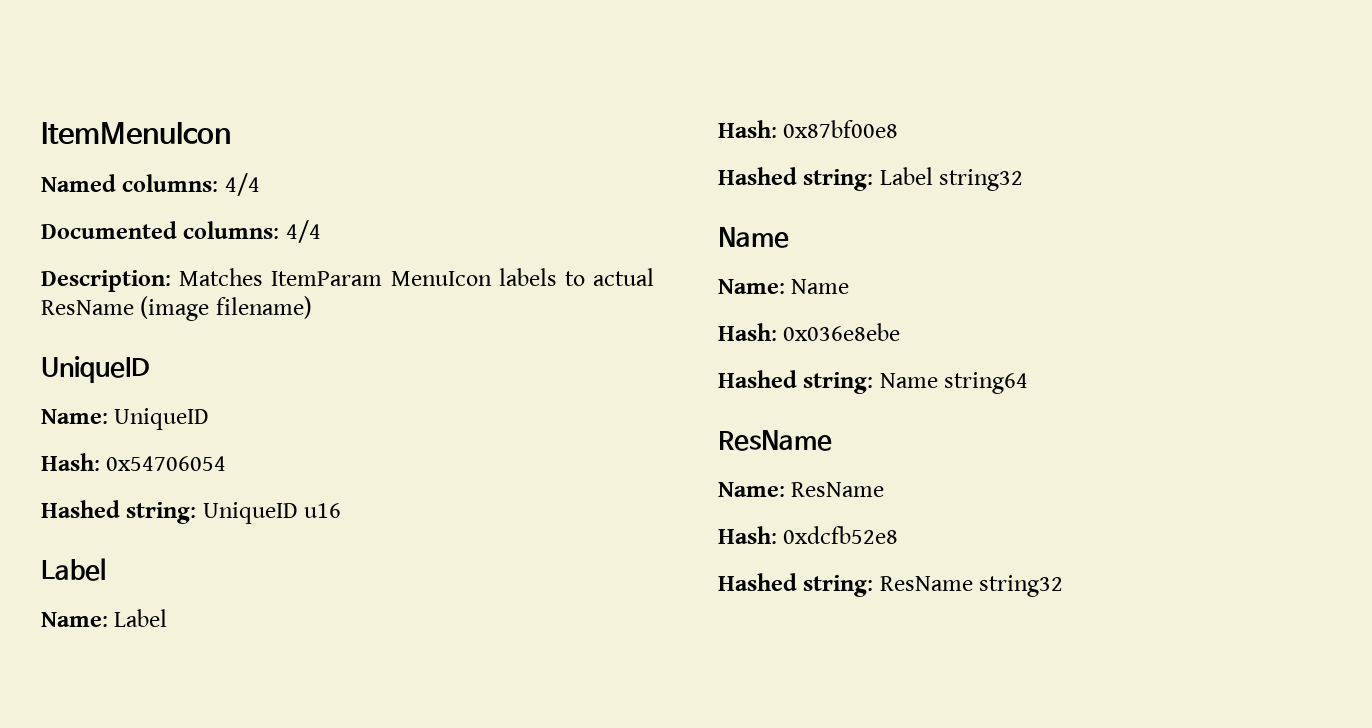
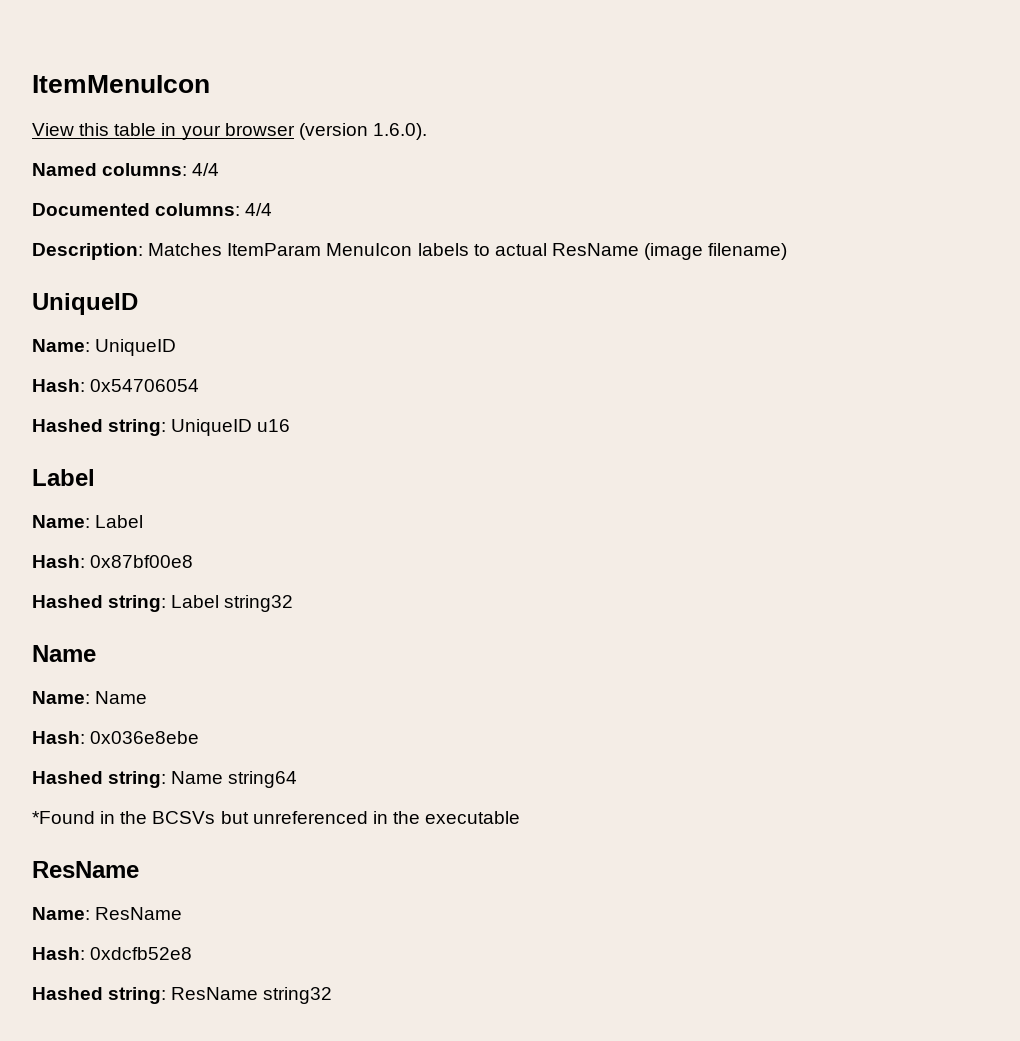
+ View this table in your browser (version 1.6.0).
+ *Found in the BCSVs but unreferenced in the executable

